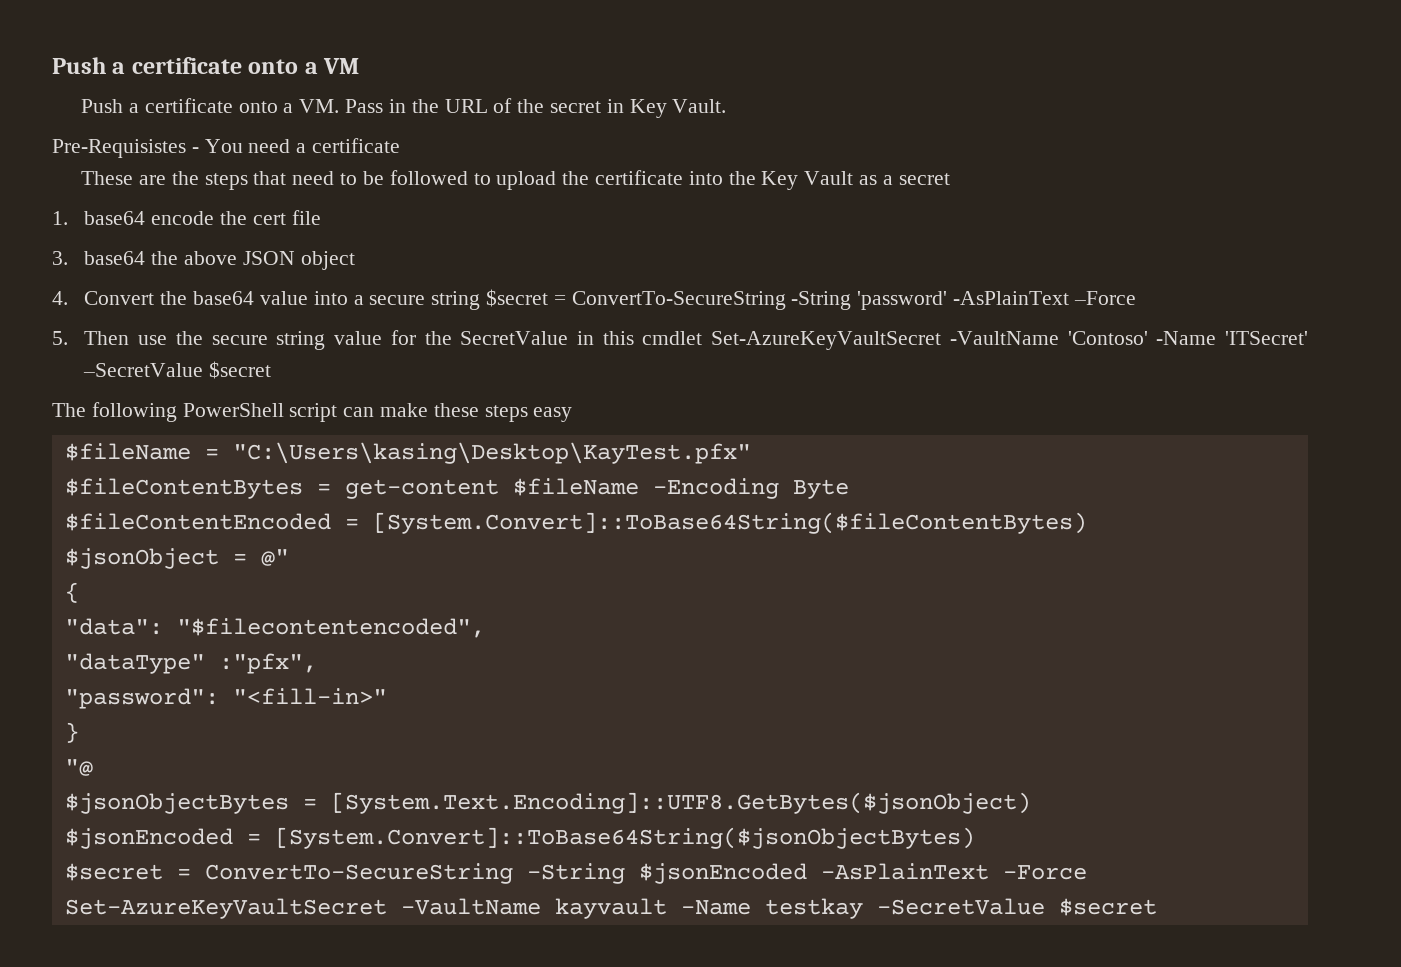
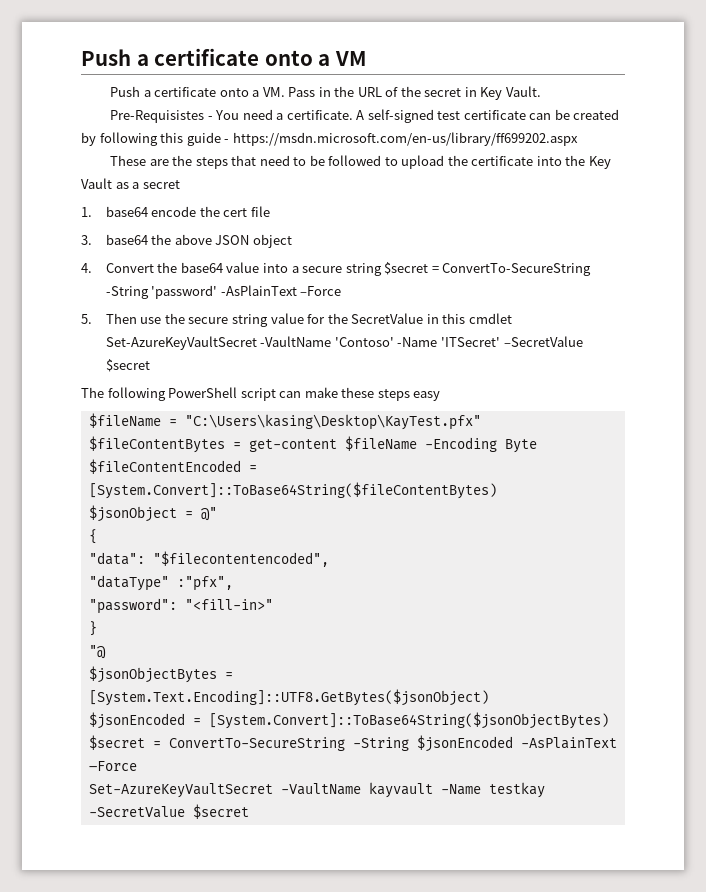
- Pre-Requisistes - You need a certificate
+ Pre-Requisistes - You need a certificate. A self-signed test certificate can be created by following this guide - https://msdn.microsoft.com/en-us/library/ff699202.aspx

